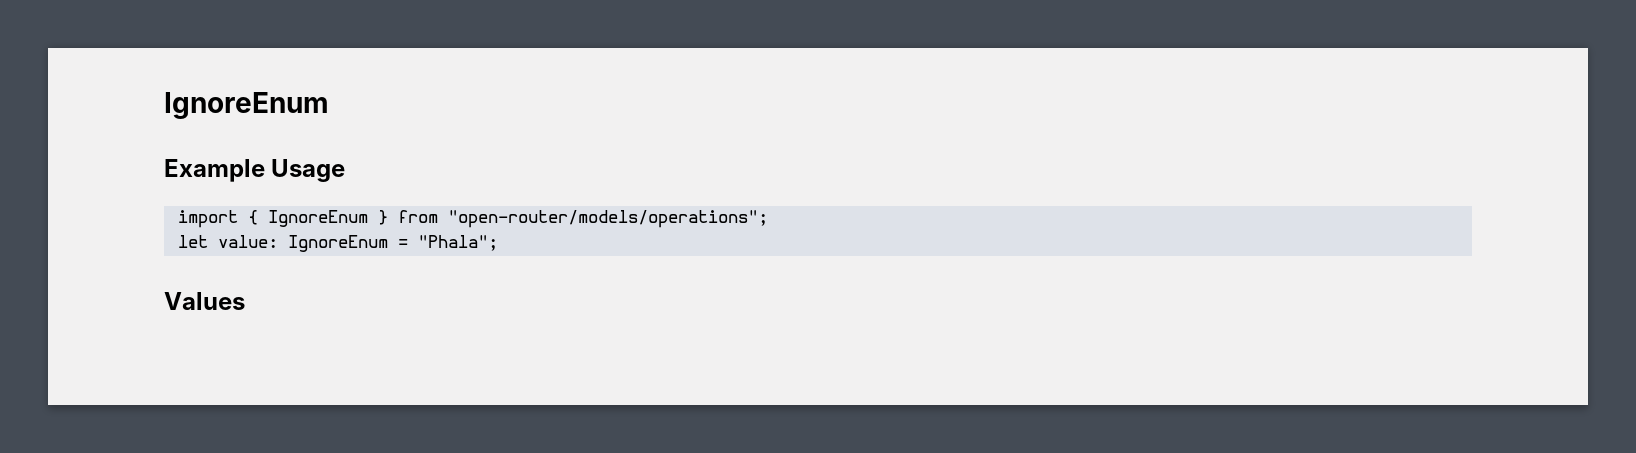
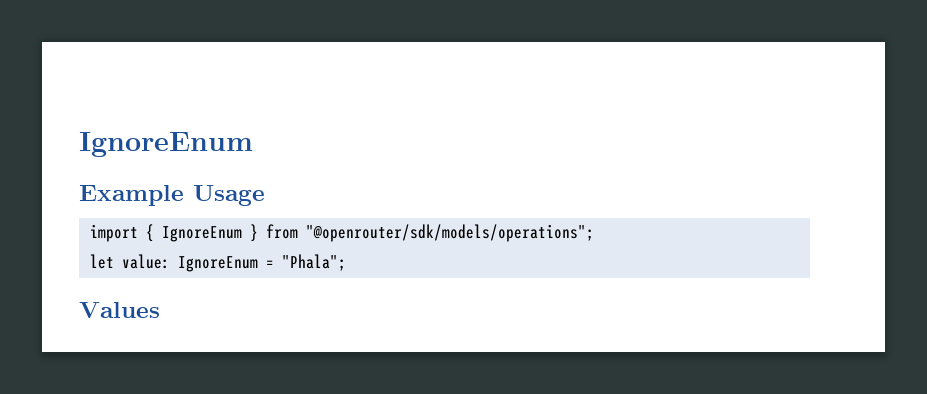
- import { IgnoreEnum } from "open-router/models/operations";
+ import { IgnoreEnum } from "@openrouter/sdk/models/operations";

